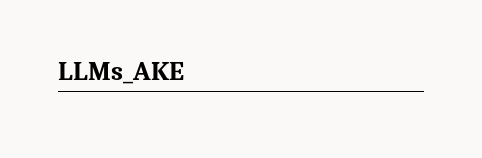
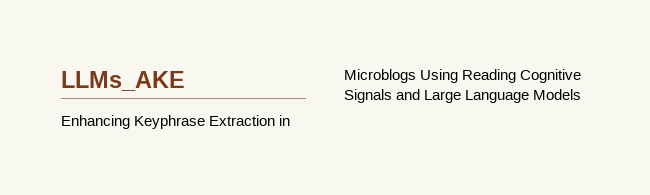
+ Enhancing Keyphrase Extraction in Microblogs Using Reading Cognitive Signals and Large Language Models

